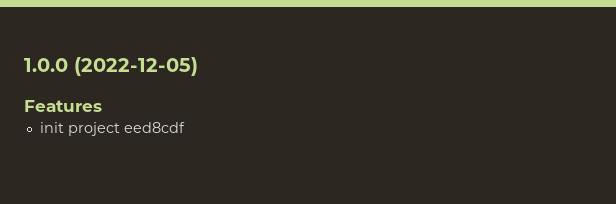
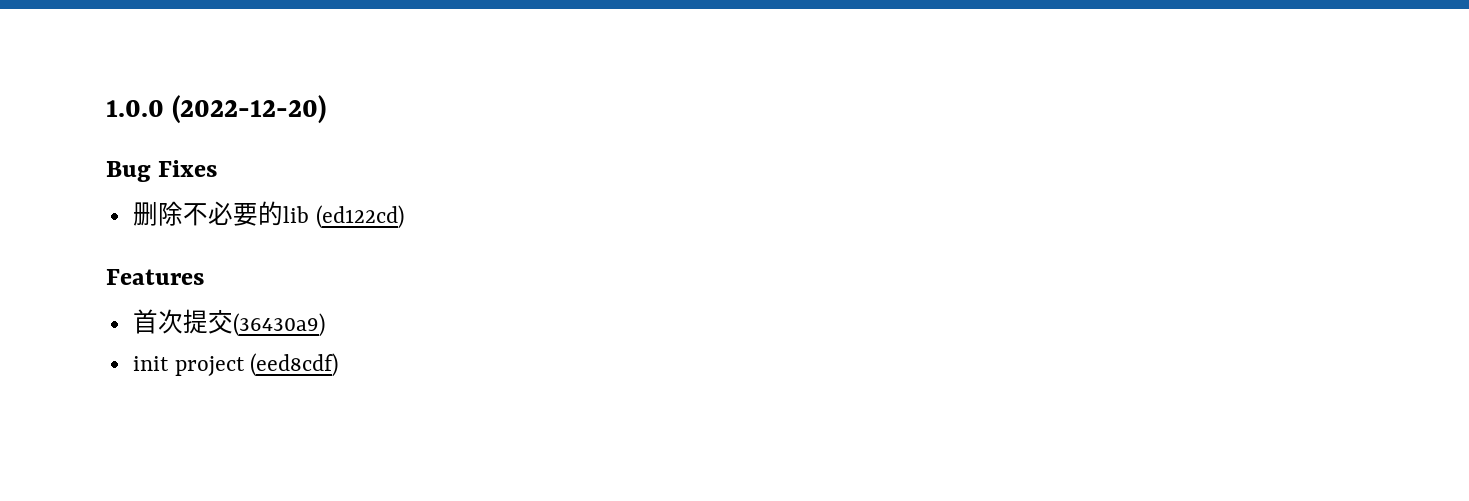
- 1.0.0 (2022-12-05)
+ 1.0.0 (2022-12-20)
+ Bug Fixes
+ 删除不必要的lib (ed122cd)
  Features
+ 首次提交(36430a9)
- init project eed8cdf
+ init project (eed8cdf)

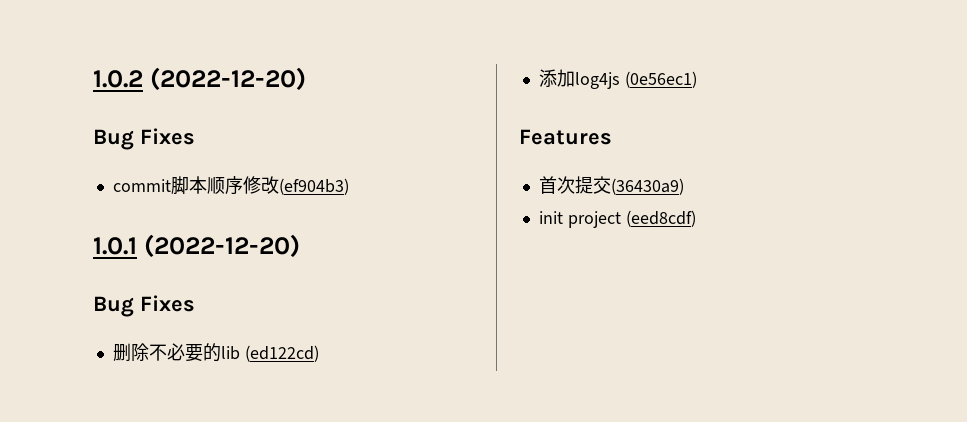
- 1.0.0 (2022-12-20)
+ 1.0.2 (2022-12-20)
+ Bug Fixes
+ commit脚本顺序修改(ef904b3)
+ 1.0.1 (2022-12-20)
+ 添加log4js (0e56ec1)

